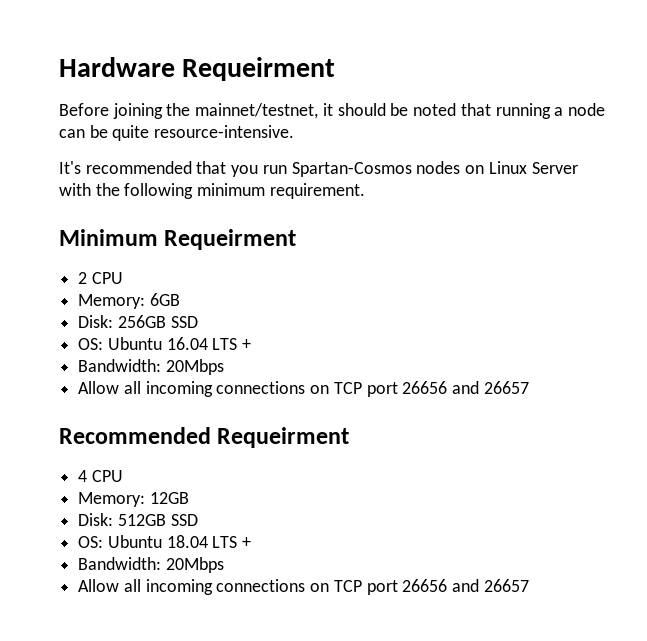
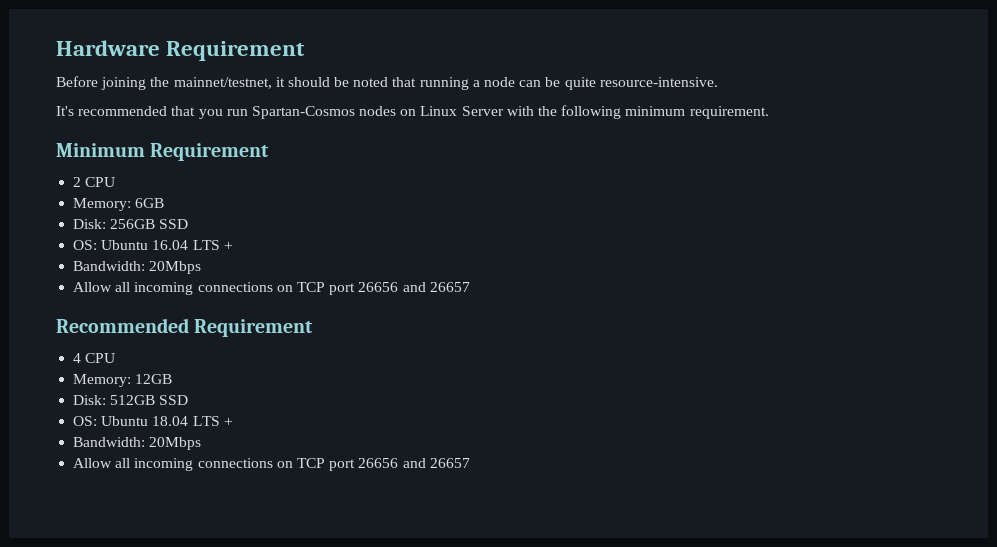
- Hardware Requeirment
+ Hardware Requirement
- Minimum Requeirment
+ Minimum Requirement
- Recommended Requeirment
+ Recommended Requirement

